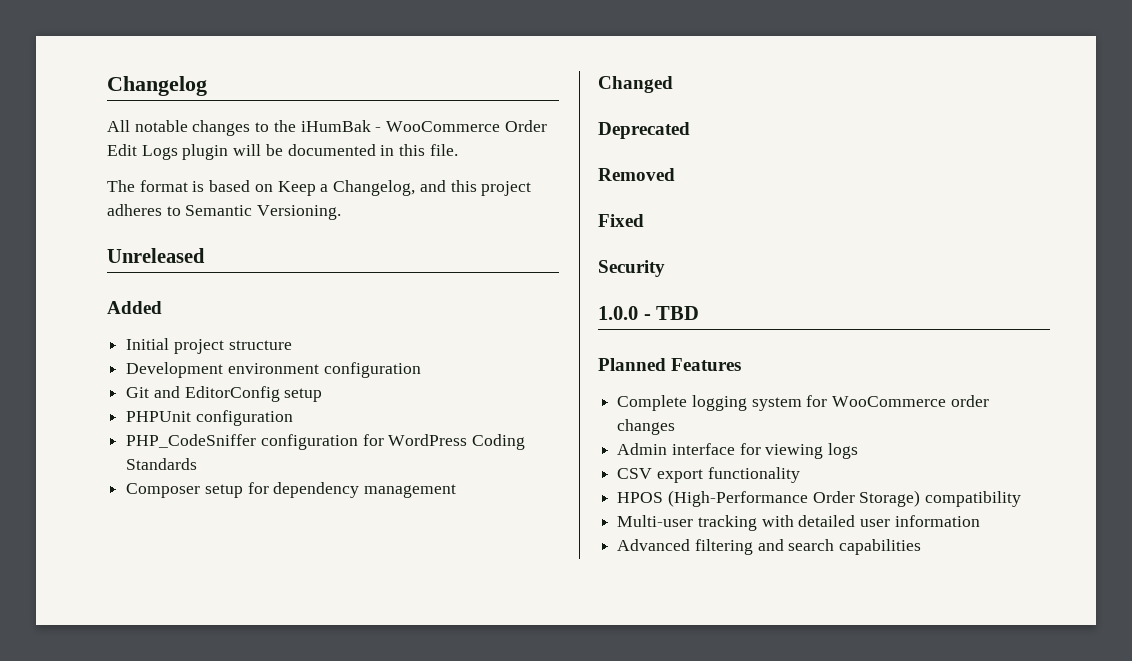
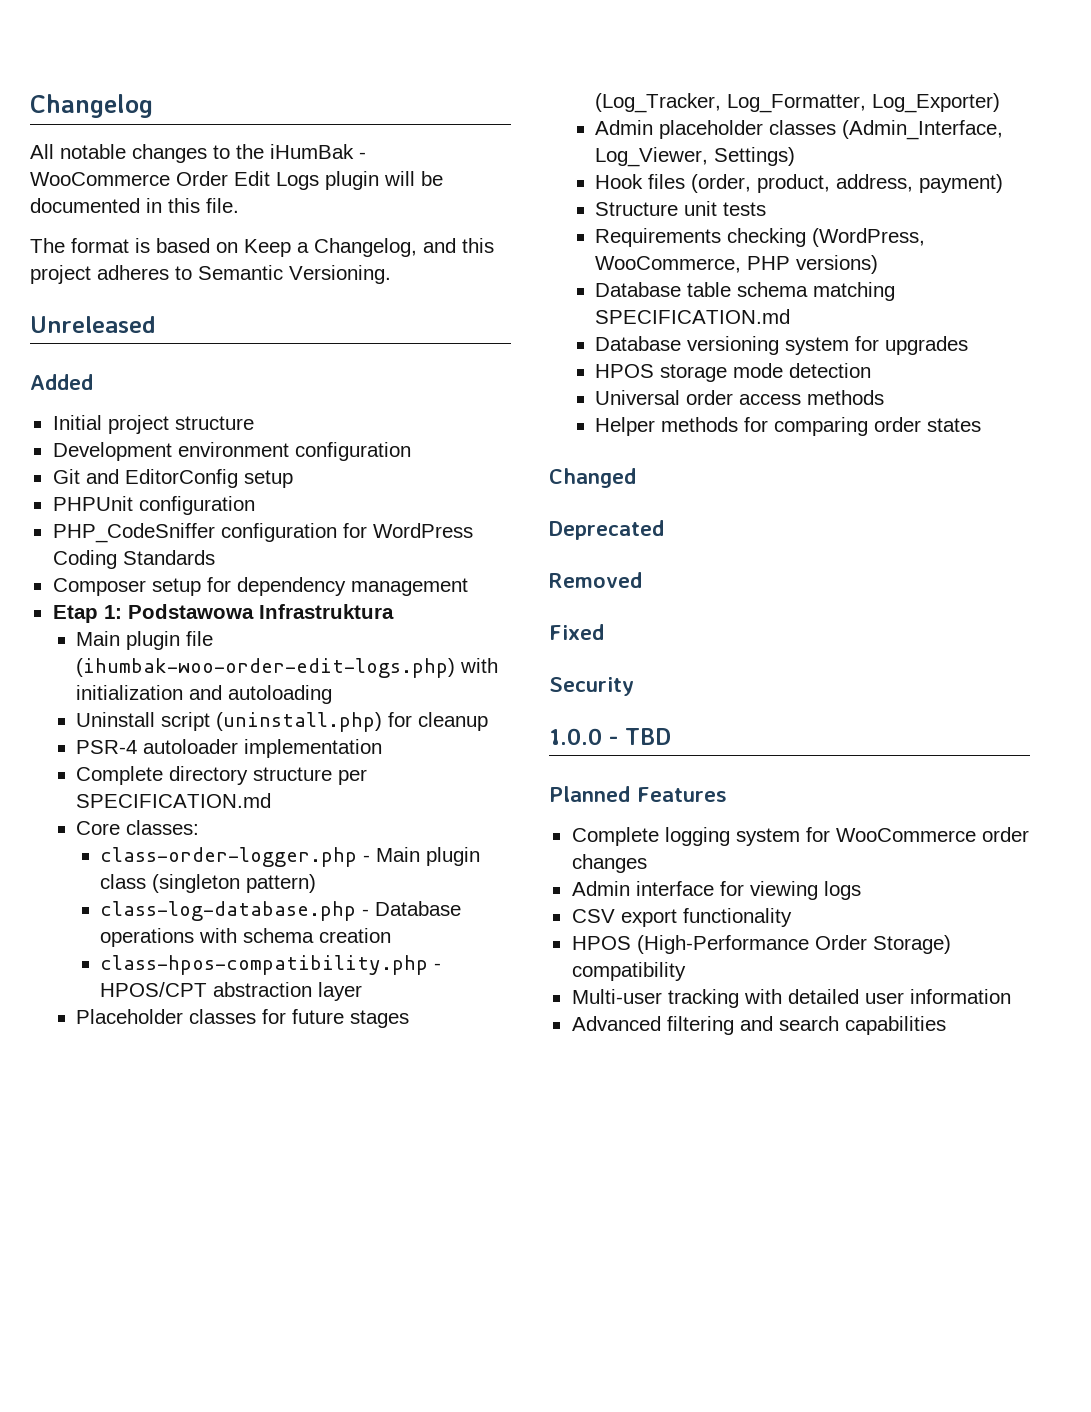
+ Etap 1: Podstawowa Infrastruktura
+ Main plugin file (ihumbak-woo-order-edit-logs.php) with initialization and autoloading
+ Uninstall script (uninstall.php) for cleanup
+ PSR-4 autoloader implementation
+ Complete directory structure per SPECIFICATION.md
+ Core classes:
+ class-order-logger.php - Main plugin class (singleton pattern)
+ class-log-database.php - Database operations with schema creation
+ class-hpos-compatibility.php - HPOS/CPT abstraction layer
+ Placeholder classes for future stages (Log_Tracker, Log_Formatter, Log_Exporter)
+ Admin placeholder classes (Admin_Interface, Log_Viewer, Settings)
+ Hook files (order, product, address, payment)
+ Structure unit tests
+ Requirements checking (WordPress, WooCommerce, PHP versions)
+ Database table schema matching SPECIFICATION.md
+ Database versioning system for upgrades
+ HPOS storage mode detection
+ Universal order access methods
+ Helper methods for comparing order states

